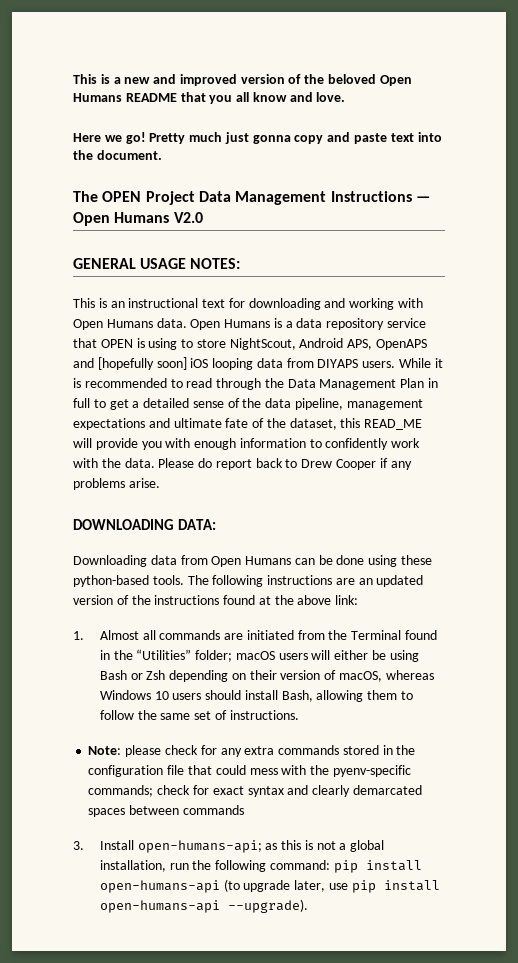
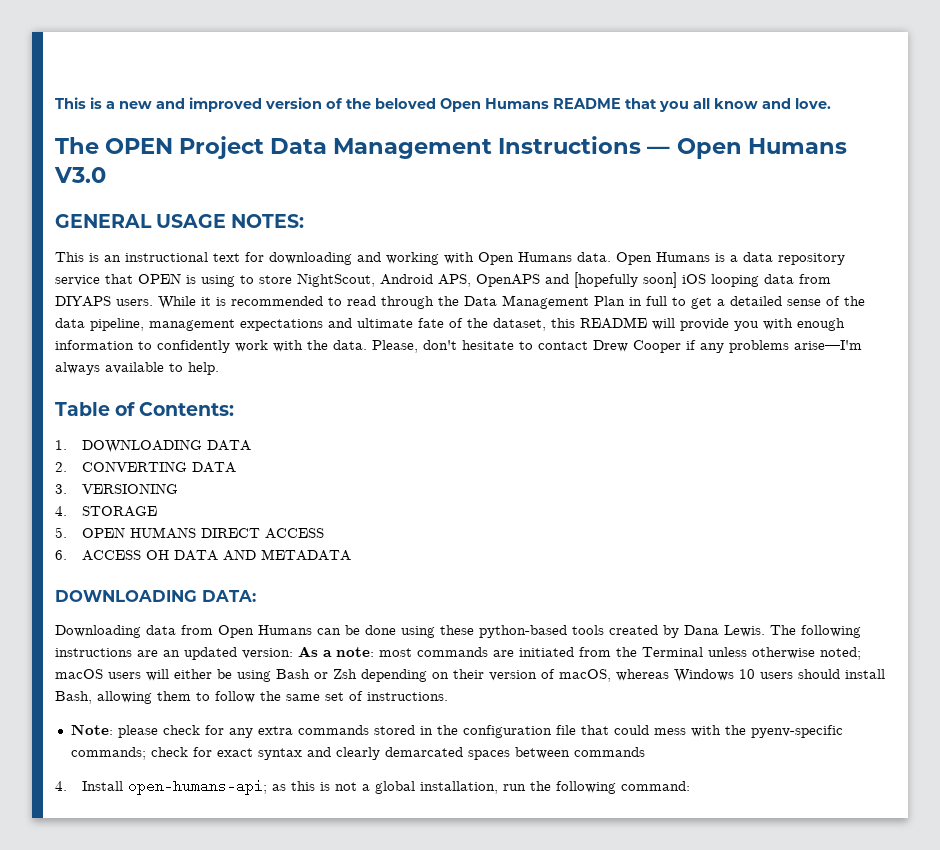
- Here we go! Pretty much just gonna copy and paste text into the document.
- The OPEN Project Data Management Instructions — Open Humans V2.0
+ The OPEN Project Data Management Instructions — Open Humans V3.0
- While it is recommended to read through the Data Management Plan in full to get a detailed sense of the data pipeline, management expectations and ultimate fate of the dataset, this READ_ME will provide you with enough information to confidently work with the data.
+ While it is recommended to read through the Data Management Plan in full to get a detailed sense of the data pipeline, management expectations and ultimate fate of the dataset, this README will provide you with enough information to confidently work with the data.
- Please do report back to Drew Cooper if any problems arise.
+ Please, don't hesitate to contact Drew Cooper if any problems arise—I'm always available to help.
+ Table of Contents:
+ 1. DOWNLOADING DATA
+ 2. CONVERTING DATA
+ 3. VERSIONING
+ 4. STORAGE
+ 5. OPEN HUMANS DIRECT ACCESS
+ 6. ACCESS OH DATA AND METADATA
- Downloading data from Open Humans can be done using these python-based tools.
+ Downloading data from Open Humans can be done using these python-based tools created by Dana Lewis.
- The following instructions are an updated version of the instructions found at the above link:
- 1. Almost all commands are initiated from the Terminal found in the “Utilities” folder; macOS users will either be using Bash or Zsh depending on their version of macOS, whereas Windows 10 users should install Bash, allowing them to follow the same set of instructions.
+ The following instructions are an updated version: As a note: most commands are initiated from the Terminal unless otherwise noted; macOS users will either be using Bash or Zsh depending on their version of macOS, whereas Windows 10 users should install Bash, allowing them to follow the same set of instructions.
- 3. Install open-humans-api; as this is not a global installation, run the following command: pip install open-humans-api (to upgrade later, use pip install open-humans-api --upgrade).
+ 4. Install open-humans-api; as this is not a global installation, run the following command:

